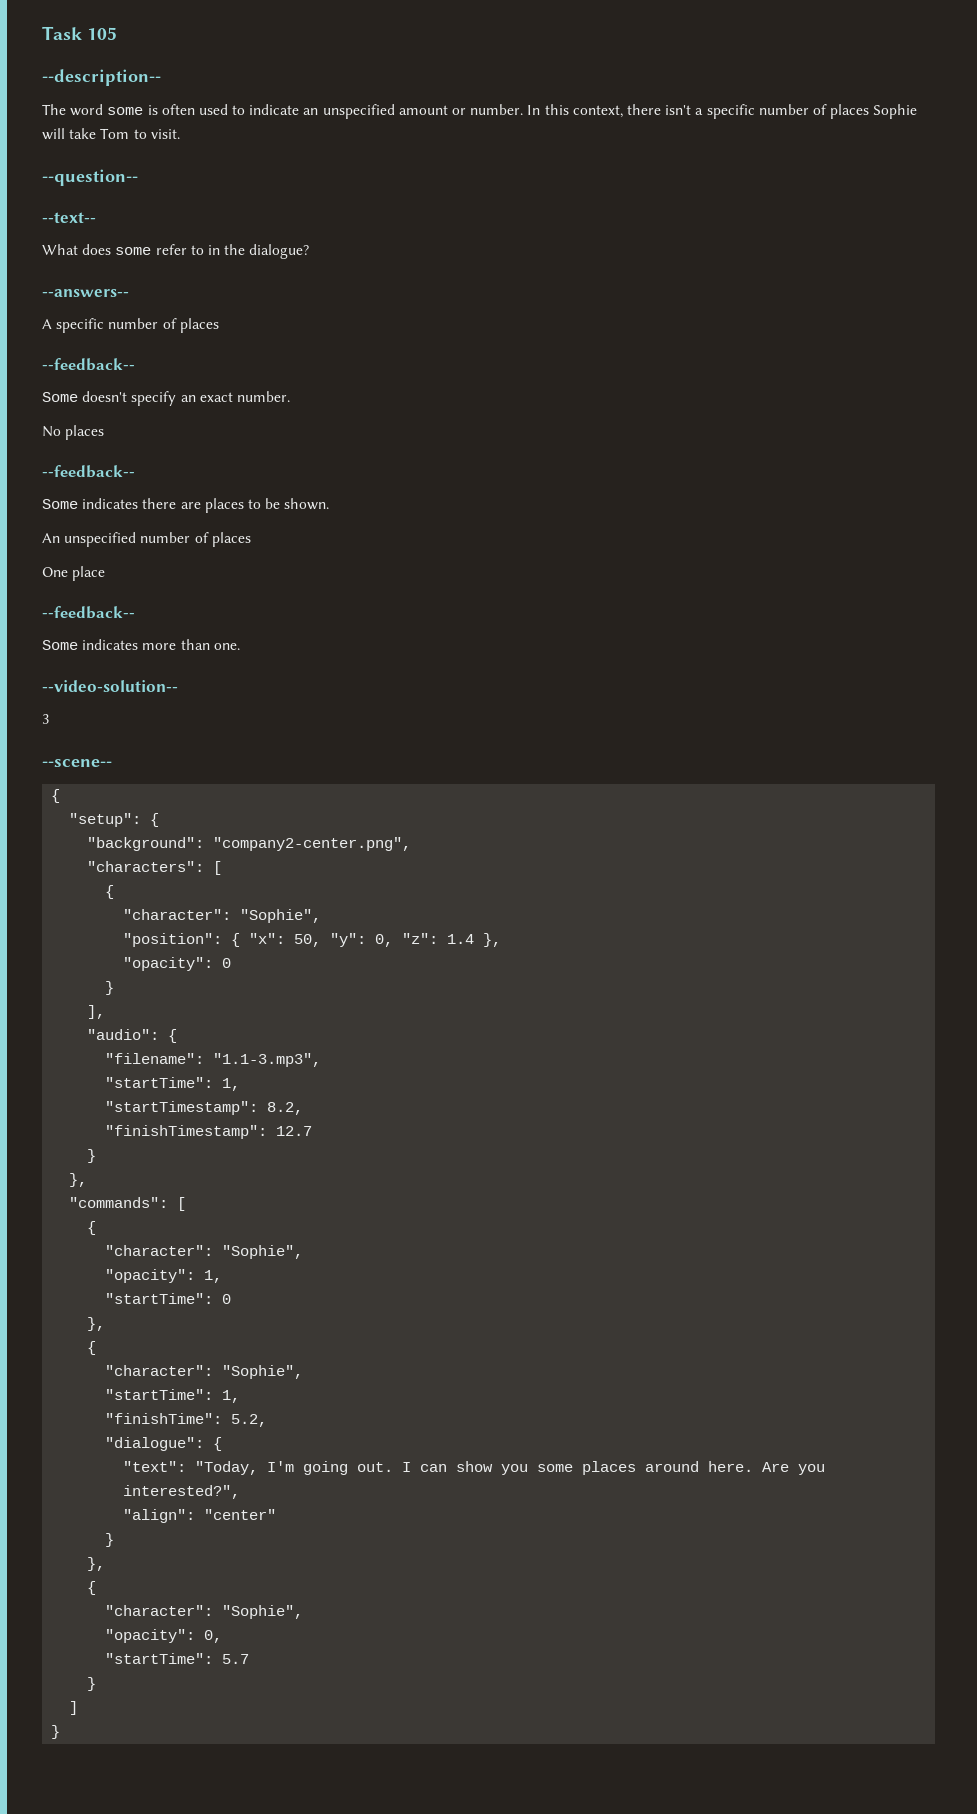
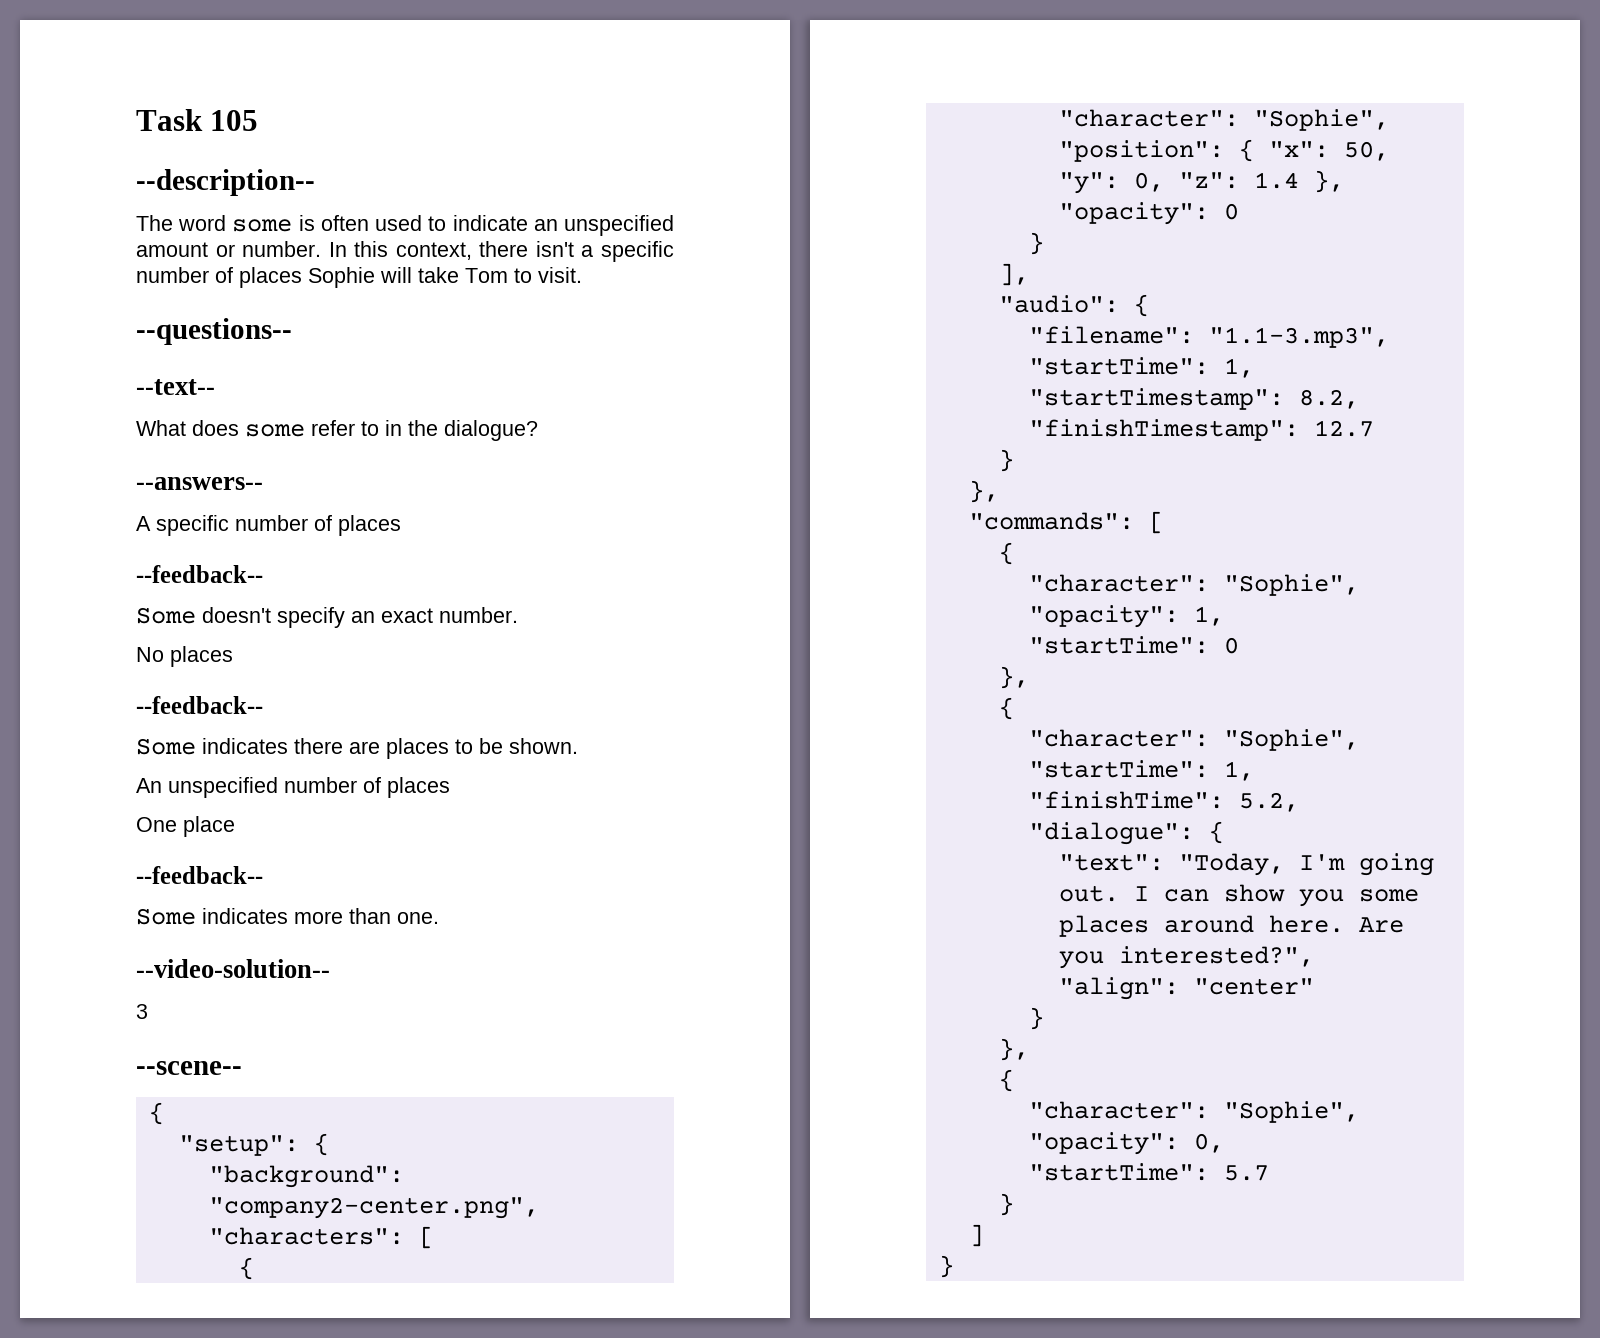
- --question--
+ --questions--

